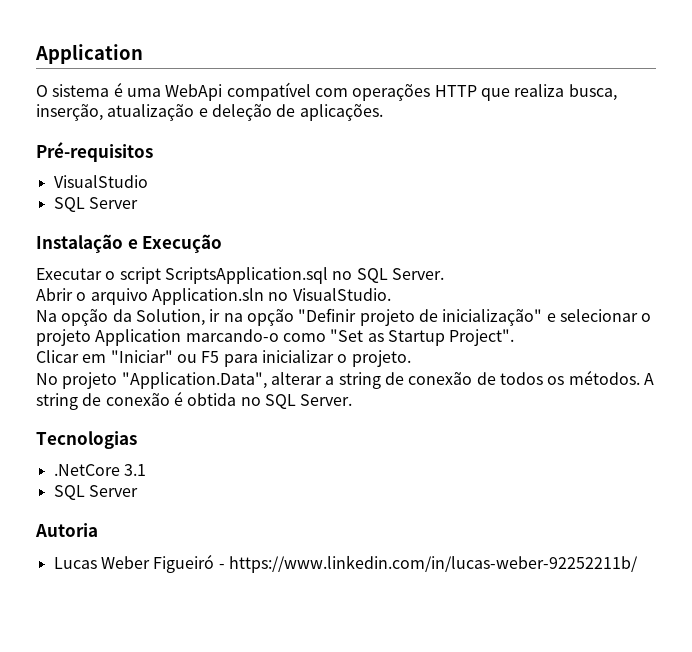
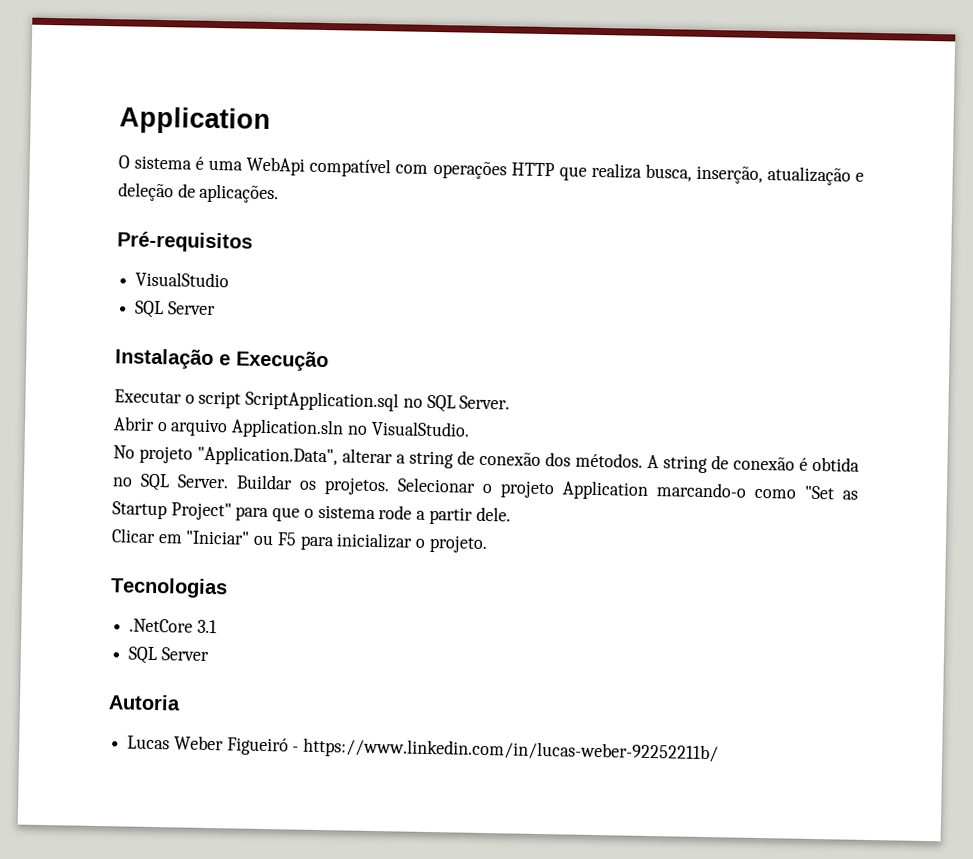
- Executar o script ScriptsApplication.sql no SQL Server.
+ Executar o script ScriptApplication.sql no SQL Server.
- Na opção da Solution, ir na opção "Definir projeto de inicialização" e selecionar o projeto Application marcando-o como "Set as Startup Project".
+ No projeto "Application.Data", alterar a string de conexão dos métodos. A string de conexão é obtida no SQL Server. Buildar os projetos. Selecionar o projeto Application marcando-o como "Set as Startup Project" para que o sistema rode a partir dele.
- No projeto "Application.Data", alterar a string de conexão de todos os métodos. A string de conexão é obtida no SQL Server.

